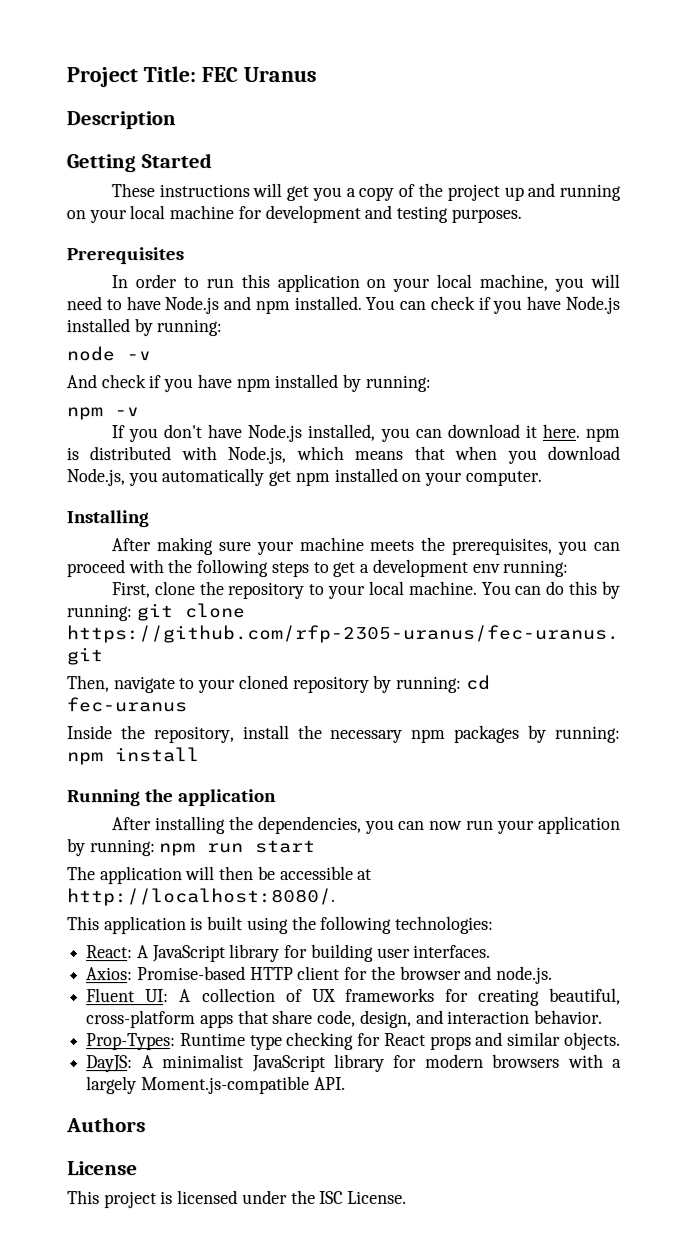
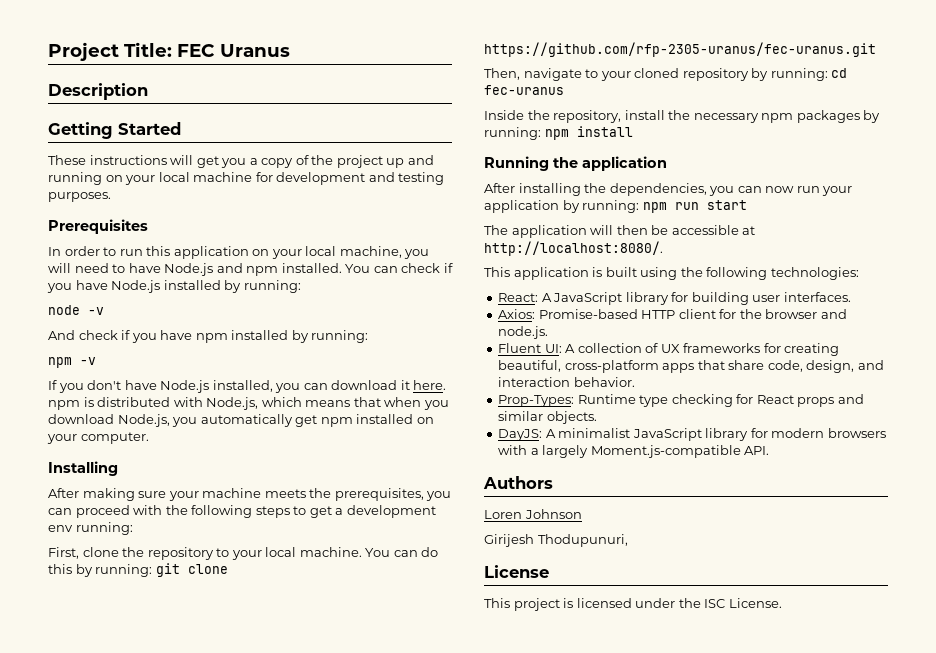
+ Loren Johnson
+ Girijesh Thodupunuri,

